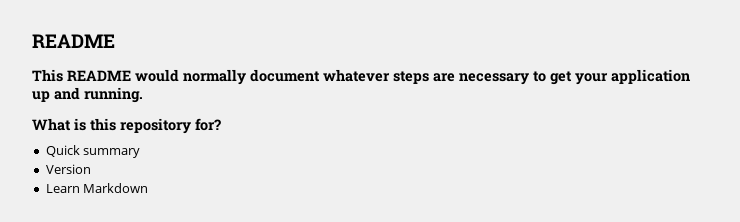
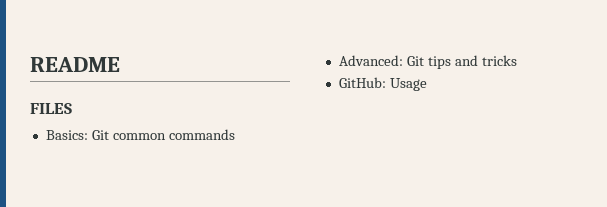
- This README would normally document whatever steps are necessary to get your application up and running.
- What is this repository for?
- Quick summary
- Version
- Learn Markdown
+ FILES
+ Basics: Git common commands
+ Advanced: Git tips and tricks
+ GitHub: Usage

